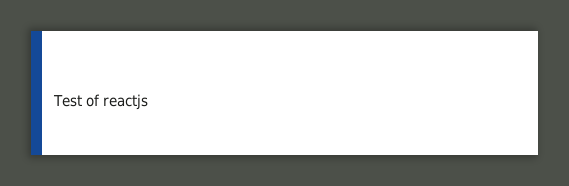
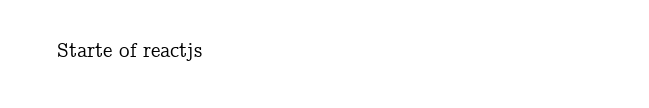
- Test of reactjs
+ Starte of reactjs

